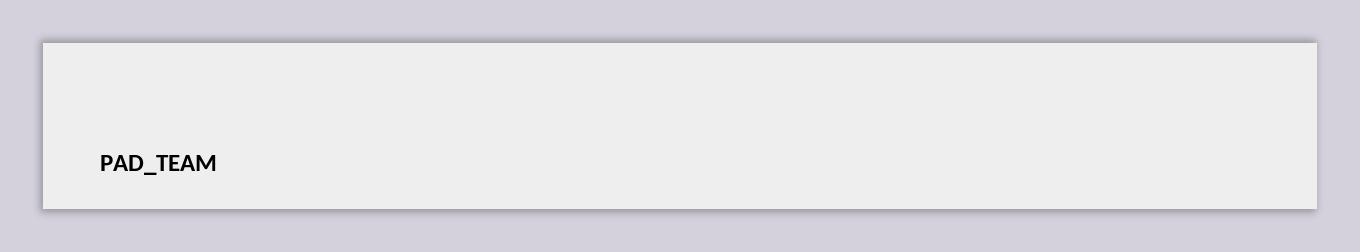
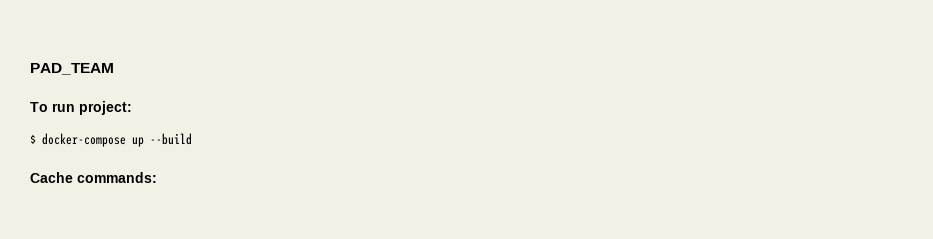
+ To run project:
+ $ docker-compose up --build
+ Cache commands:

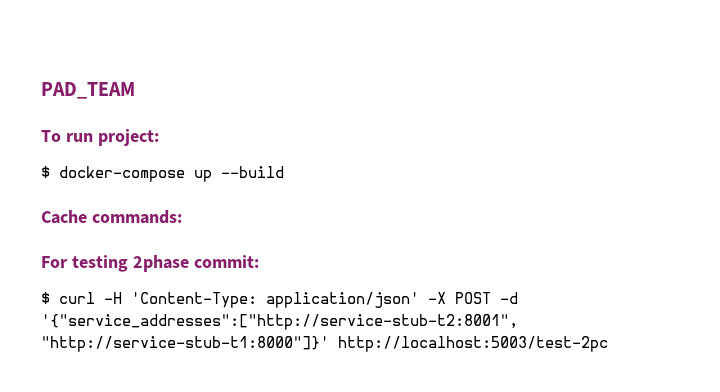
+ For testing 2phase commit:
+ $ curl -H 'Content-Type: application/json' -X POST -d '{"service_addresses":["http://service-stub-t2:8001", "http://service-stub-t1:8000"]}' http://localhost:5003/test-2pc

